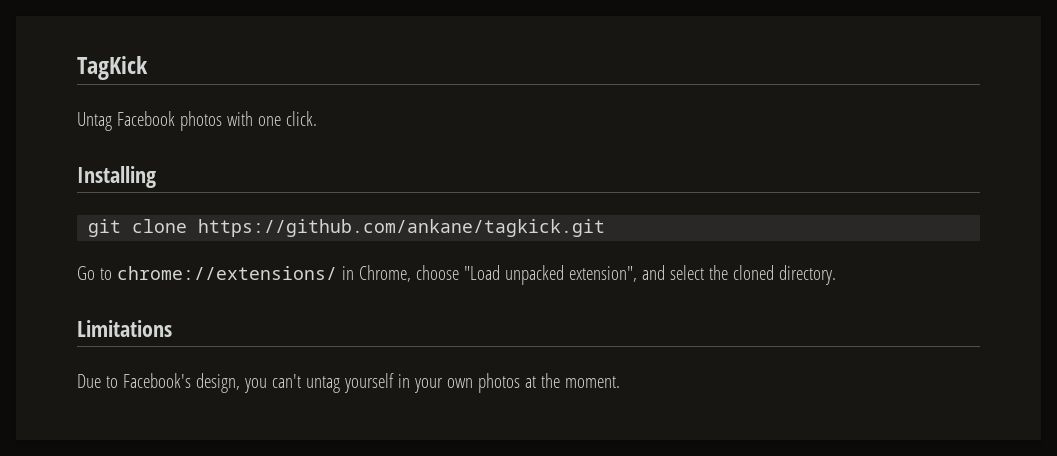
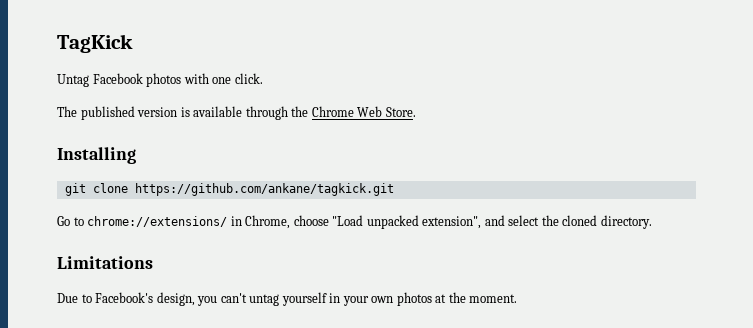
+ The published version is available through the Chrome Web Store.

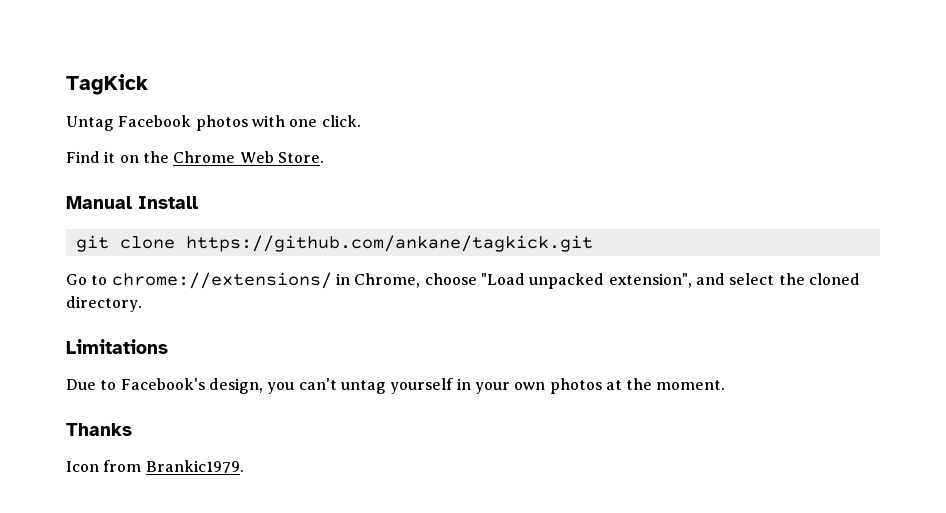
- The published version is available through the Chrome Web Store.
+ Find it on the Chrome Web Store.
- Installing
+ Manual Install
+ Thanks
+ Icon from Brankic1979.

